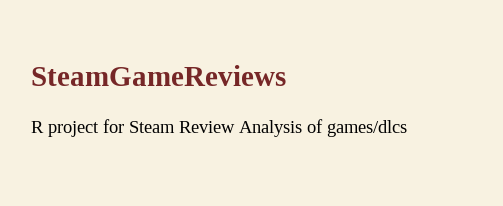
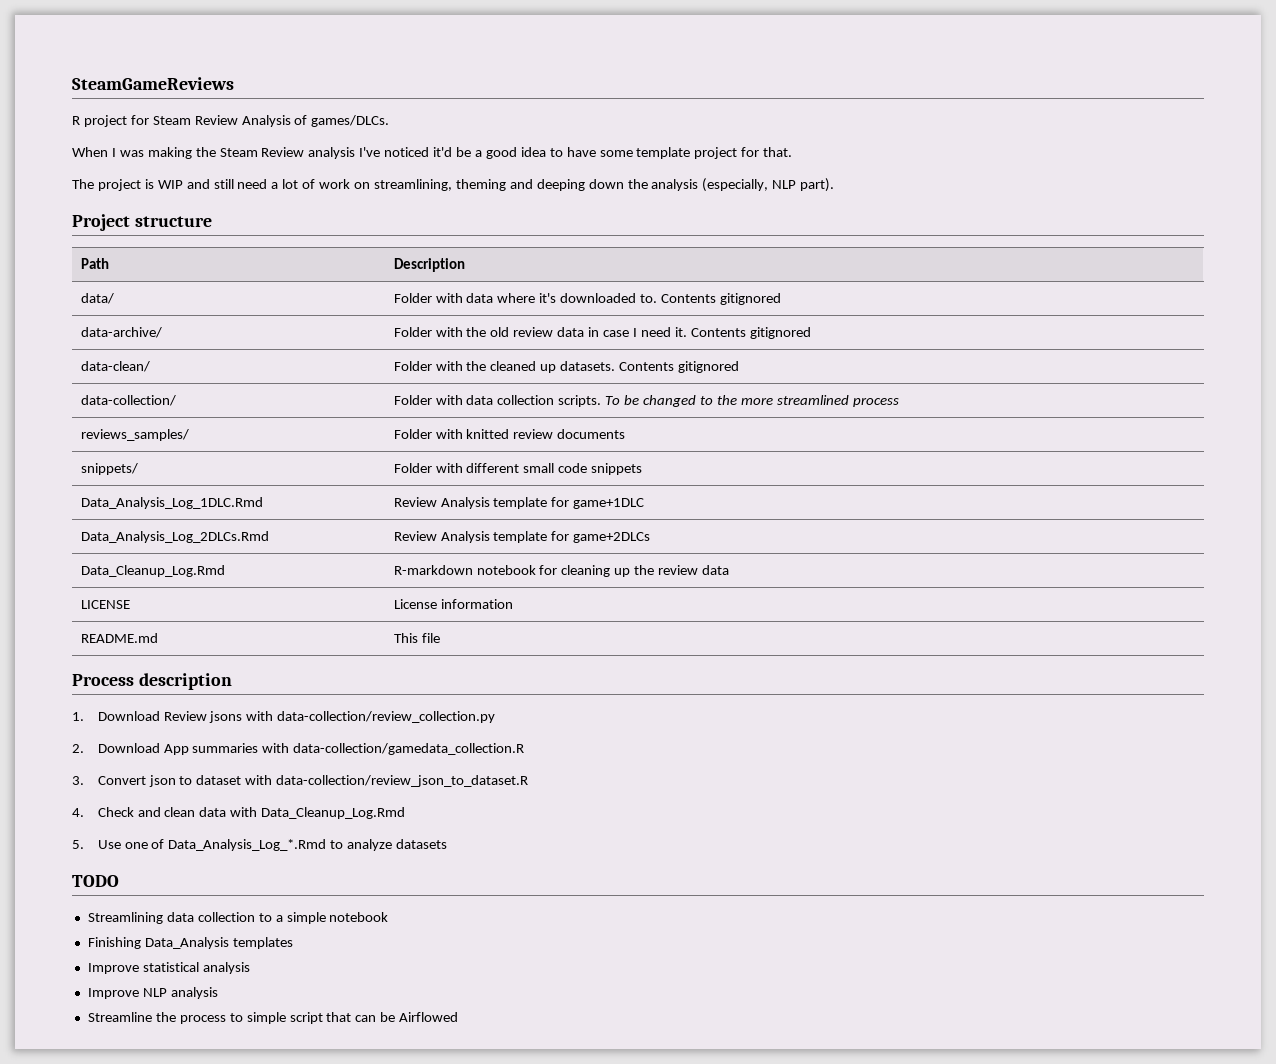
- R project for Steam Review Analysis of games/dlcs
+ R project for Steam Review Analysis of games/DLCs.
+ When I was making the Steam Review analysis I've noticed it'd be a good idea to have some template project for that.
+ The project is WIP and still need a lot of work on streamlining, theming and deeping down the analysis (especially, NLP part).
+ Project structure
+ Path | Description
+ data/ | Folder with data where it's downloaded to. Contents gitignored
+ data-archive/ | Folder with the old review data in case I need it. Contents gitignored
+ data-clean/ | Folder with the cleaned up datasets. Contents gitignored
+ data-collection/ | Folder with data collection scripts. To be changed to the more streamlined process
+ reviews_samples/ | Folder with knitted review documents
+ snippets/ | Folder with different small code snippets
+ Data_Analysis_Log_1DLC.Rmd | Review Analysis template for game+1DLC
+ Data_Analysis_Log_2DLCs.Rmd | Review Analysis template for game+2DLCs
+ Data_Cleanup_Log.Rmd | R-markdown notebook for cleaning up the review data
+ LICENSE | License information
+ README.md | This file
+ Process description
+ 1. Download Review jsons with data-collection/review_collection.py
+ 2. Download App summaries with data-collection/gamedata_collection.R
+ 3. Convert json to dataset with data-collection/review_json_to_dataset.R
+ 4. Check and clean data with Data_Cleanup_Log.Rmd
+ 5. Use one of Data_Analysis_Log_*.Rmd to analyze datasets
+ TODO
+ Streamlining data collection to a simple notebook
+ Finishing Data_Analysis templates
+ Improve statistical analysis
+ Improve NLP analysis
+ Streamline the process to simple script that can be Airflowed

